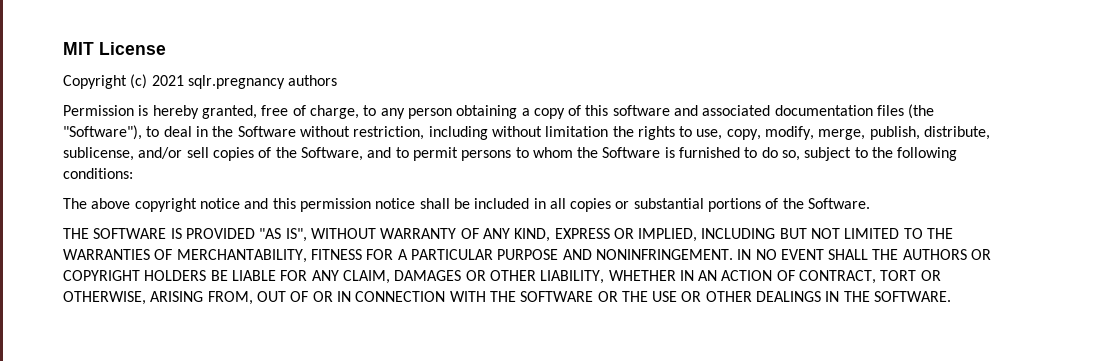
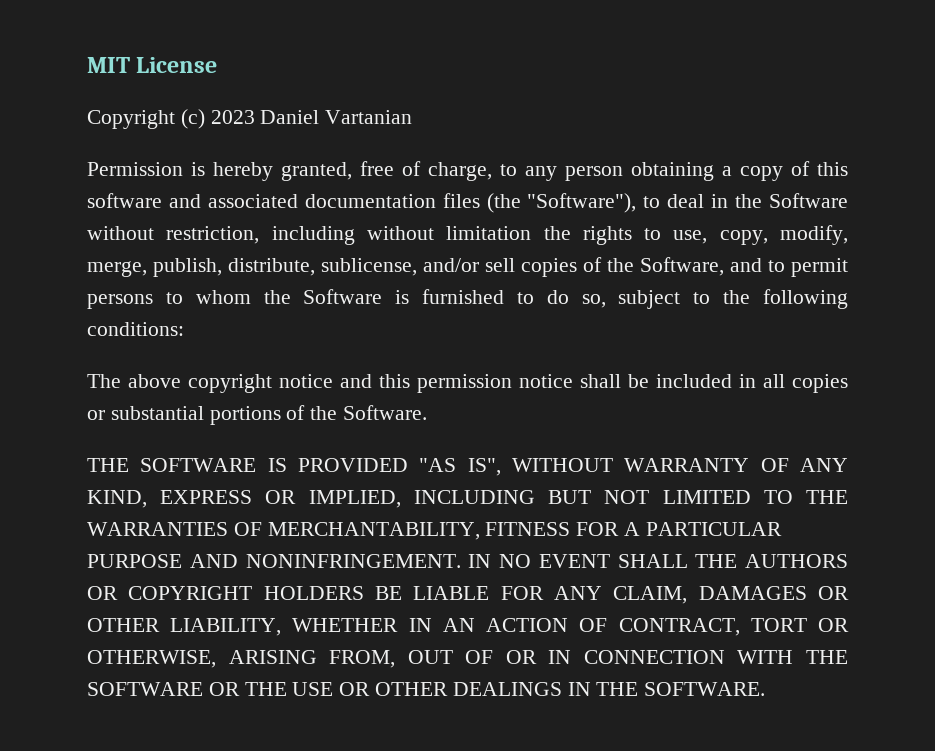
- Copyright (c) 2021 sqlr.pregnancy authors
+ Copyright (c) 2023 Daniel Vartanian

